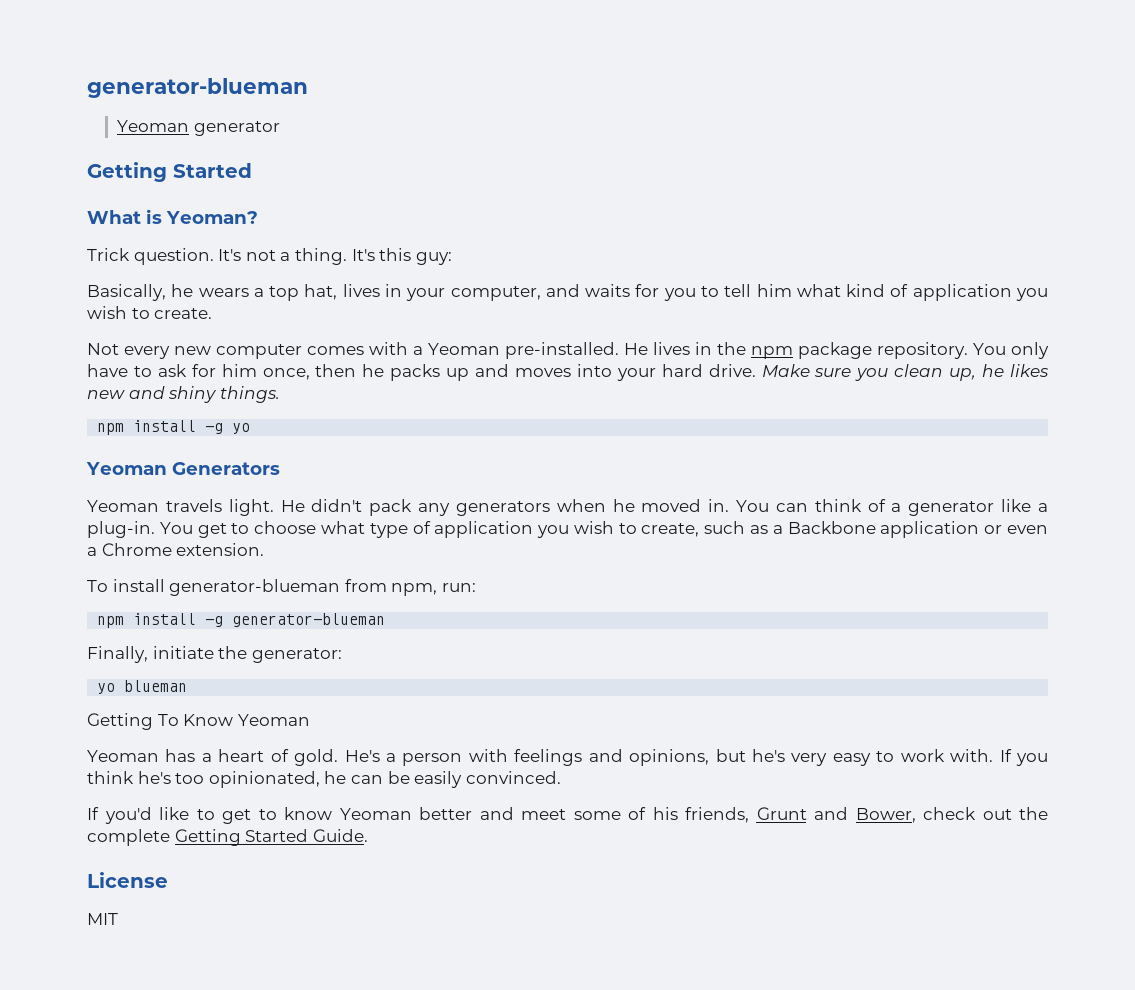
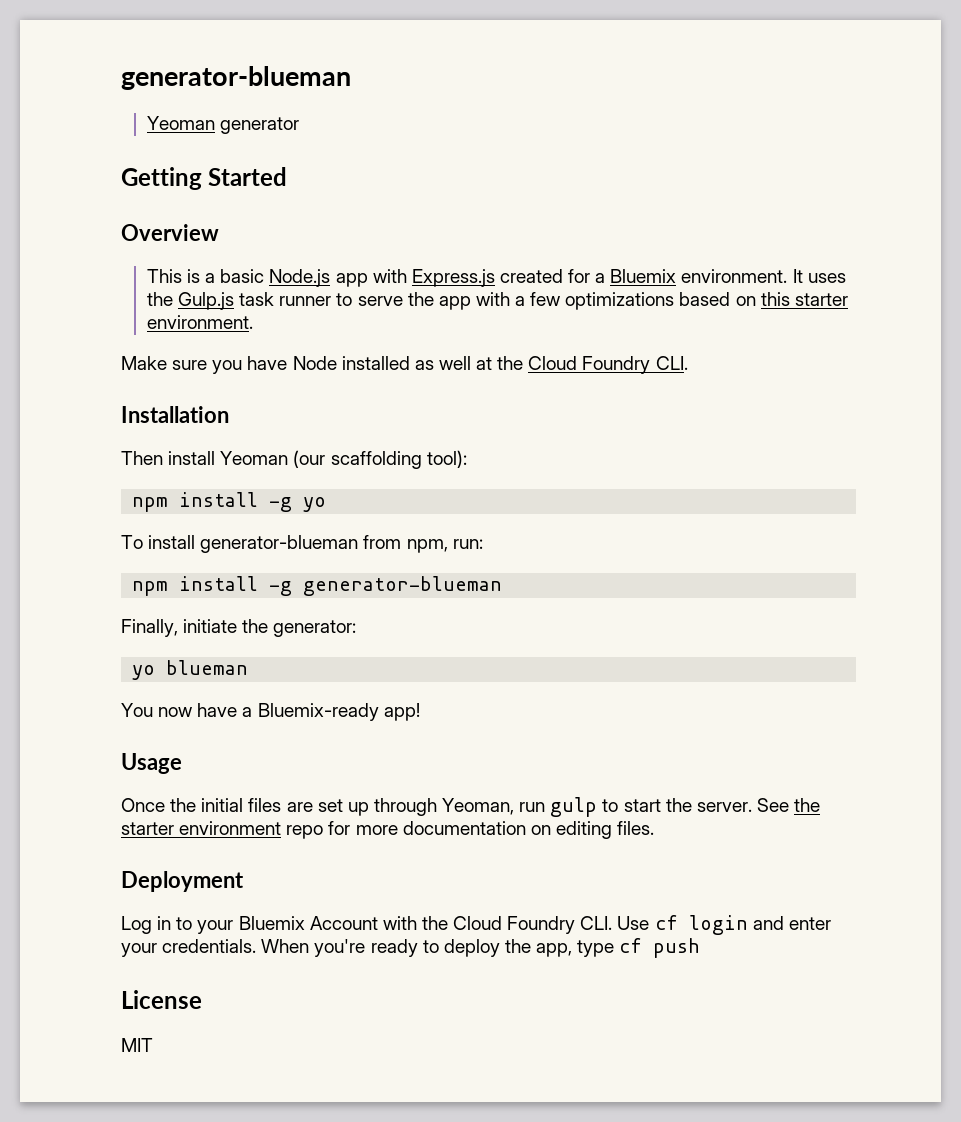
- What is Yeoman?
- Trick question. It's not a thing. It's this guy:
- Basically, he wears a top hat, lives in your computer, and waits for you to tell him what kind of application you wish to create.
- Not every new computer comes with a Yeoman pre-installed. He lives in the npm package repository. You only have to ask for him once, then he packs up and moves into your hard drive. Make sure you clean up, he likes new and shiny things.
+ Overview
+ This is a basic Node.js app with Express.js created for a Bluemix environment. It uses the Gulp.js task runner to serve the app with a few optimizations based on this starter environment.
+ Make sure you have Node installed as well at the Cloud Foundry CLI.
+ Installation
+ Then install Yeoman (our scaffolding tool):
  npm install -g yo
- Yeoman Generators
- Yeoman travels light. He didn't pack any generators when he moved in. You can think of a generator like a plug-in. You get to choose what type of application you wish to create, such as a Backbone application or even a Chrome extension.
- Getting To Know Yeoman
- Yeoman has a heart of gold. He's a person with feelings and opinions, but he's very easy to work with. If you think he's too opinionated, he can be easily convinced.
- If you'd like to get to know Yeoman better and meet some of his friends, Grunt and Bower, check out the complete Getting Started Guide.
+ You now have a Bluemix-ready app!
+ Usage
+ Once the initial files are set up through Yeoman, run gulp to start the server. See the starter environment repo for more documentation on editing files.
+ Deployment
+ Log in to your Bluemix Account with the Cloud Foundry CLI. Use cf login and enter your credentials. When you're ready to deploy the app, type cf push

